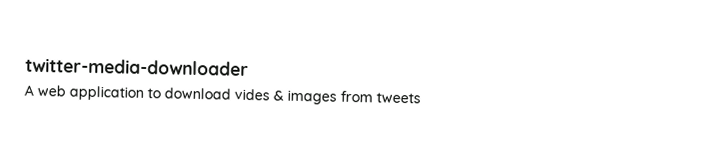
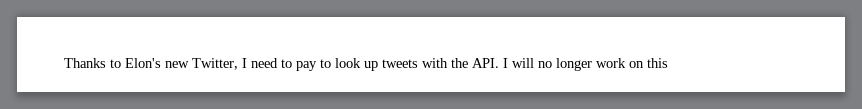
- twitter-media-downloader
- A web application to download vides & images from tweets
+ Thanks to Elon's new Twitter, I need to pay to look up tweets with the API. I will no longer work on this

